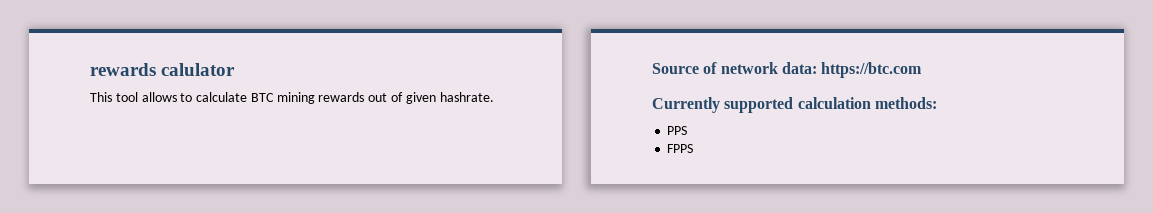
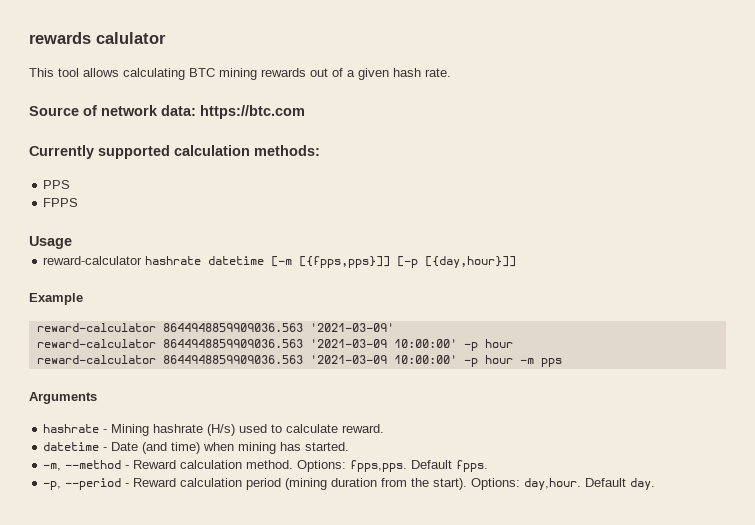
- This tool allows to calculate BTC mining rewards out of given hashrate.
+ This tool allows calculating BTC mining rewards out of a given hash rate.
+ Usage
+ reward-calculator hashrate datetime [-m [{fpps,pps}]] [-p [{day,hour}]]
+ Example
+ reward-calculator 8644948859909036.563 '2021-03-09'
+ reward-calculator 8644948859909036.563 '2021-03-09 10:00:00' -p hour
+ reward-calculator 8644948859909036.563 '2021-03-09 10:00:00' -p hour -m pps
+ Arguments
+ hashrate - Mining hashrate (H/s) used to calculate reward.
+ datetime - Date (and time) when mining has started.
+ -m, --method - Reward calculation method. Options: fpps,pps. Default fpps.
+ -p, --period - Reward calculation period (mining duration from the start). Options: day,hour. Default day.

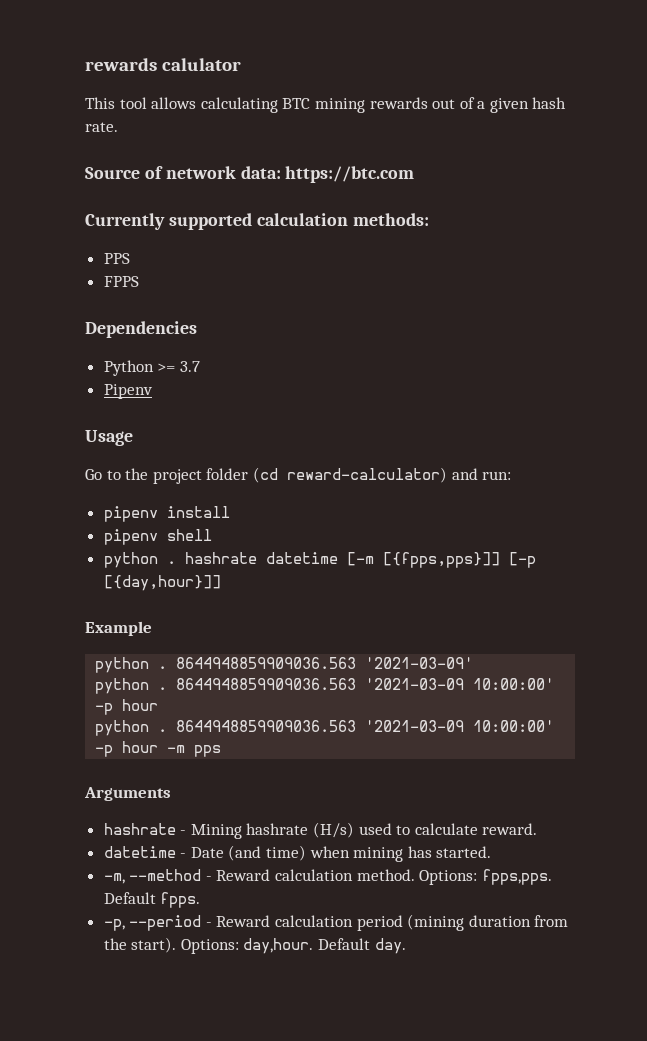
+ Dependencies
+ Python >= 3.7
+ Pipenv
  Usage
- reward-calculator hashrate datetime [-m [{fpps,pps}]] [-p [{day,hour}]]
+ Go to the project folder (cd reward-calculator) and run:
+ pipenv install
+ pipenv shell
+ python . hashrate datetime [-m [{fpps,pps}]] [-p [{day,hour}]]
- reward-calculator 8644948859909036.563 '2021-03-09'
- reward-calculator 8644948859909036.563 '2021-03-09 10:00:00' -p hour
+ python . 8644948859909036.563 '2021-03-09'
+ python . 8644948859909036.563 '2021-03-09 10:00:00' -p hour
- reward-calculator 8644948859909036.563 '2021-03-09 10:00:00' -p hour -m pps
+ python . 8644948859909036.563 '2021-03-09 10:00:00' -p hour -m pps

